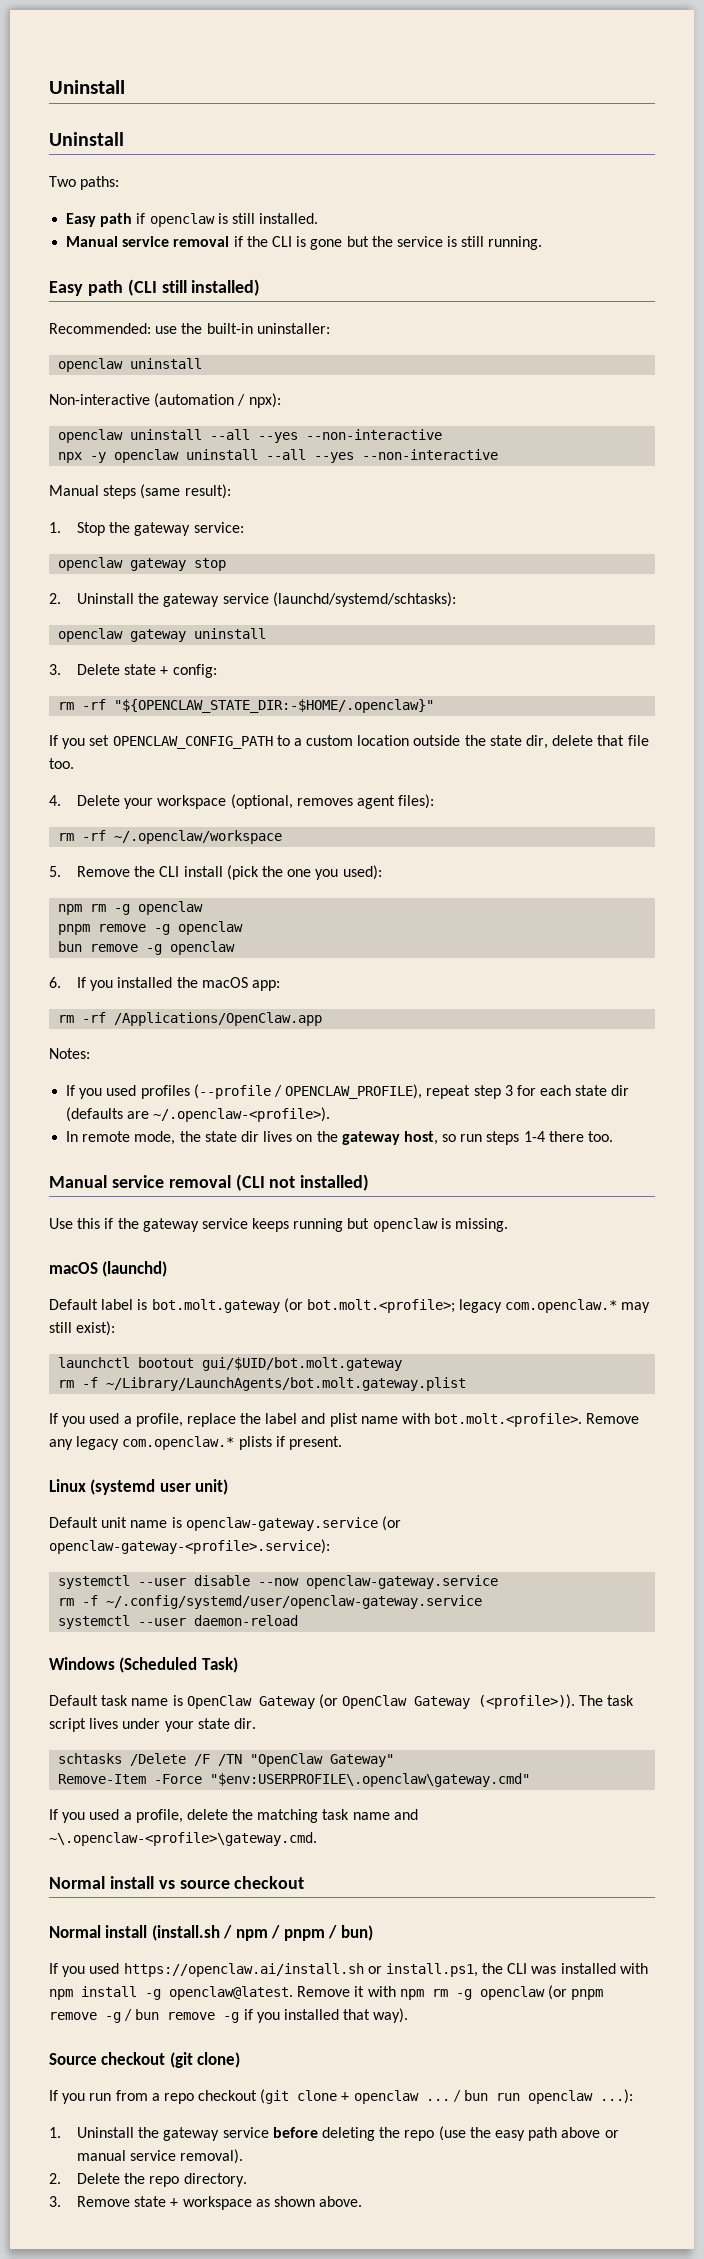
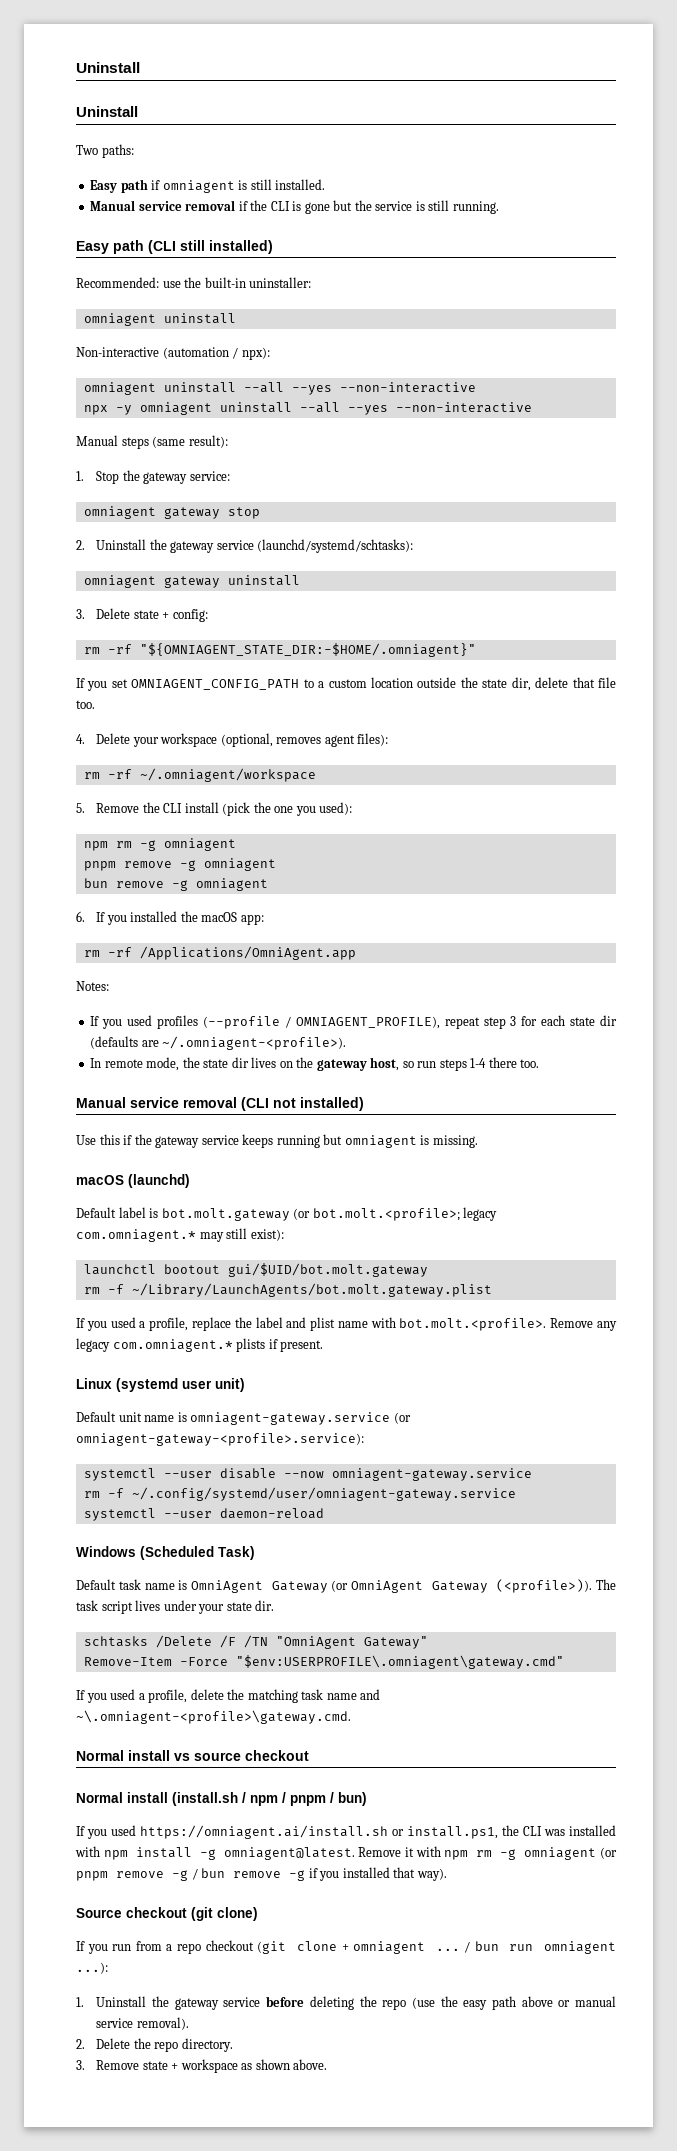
- Easy path if openclaw is still installed.
+ Easy path if omniagent is still installed.
  Recommended: use the built-in uninstaller:
- openclaw uninstall
+ omniagent uninstall
  Non-interactive (automation / npx):
- openclaw uninstall --all --yes --non-interactive
+ omniagent uninstall --all --yes --non-interactive
- npx -y openclaw uninstall --all --yes --non-interactive
+ npx -y omniagent uninstall --all --yes --non-interactive
- openclaw gateway stop
+ omniagent gateway stop
- openclaw gateway uninstall
+ omniagent gateway uninstall
- rm -rf "${OPENCLAW_STATE_DIR:-$HOME/.openclaw}"
+ rm -rf "${OMNIAGENT_STATE_DIR:-$HOME/.omniagent}"
- If you set OPENCLAW_CONFIG_PATH to a custom location outside the state dir, delete that file too.
+ If you set OMNIAGENT_CONFIG_PATH to a custom location outside the state dir, delete that file too.
- rm -rf ~/.openclaw/workspace
+ rm -rf ~/.omniagent/workspace
  5. Remove the CLI install (pick the one you used):
- npm rm -g openclaw
- pnpm remove -g openclaw
- bun remove -g openclaw
+ npm rm -g omniagent
+ pnpm remove -g omniagent
+ bun remove -g omniagent
- rm -rf /Applications/OpenClaw.app
+ rm -rf /Applications/OmniAgent.app
- If you used profiles (--profile / OPENCLAW_PROFILE), repeat step 3 for each state dir (defaults are ~/.openclaw-<profile>).
+ If you used profiles (--profile / OMNIAGENT_PROFILE), repeat step 3 for each state dir (defaults are ~/.omniagent-<profile>).
- Use this if the gateway service keeps running but openclaw is missing.
+ Use this if the gateway service keeps running but omniagent is missing.
- Default label is bot.molt.gateway (or bot.molt.<profile>; legacy com.openclaw.* may still exist):
+ Default label is bot.molt.gateway (or bot.molt.<profile>; legacy com.omniagent.* may still exist):
- If you used a profile, replace the label and plist name with bot.molt.<profile>. Remove any legacy com.openclaw.* plists if present.
+ If you used a profile, replace the label and plist name with bot.molt.<profile>. Remove any legacy com.omniagent.* plists if present.
- Default unit name is openclaw-gateway.service (or openclaw-gateway-<profile>.service):
+ Default unit name is omniagent-gateway.service (or omniagent-gateway-<profile>.service):
- systemctl --user disable --now openclaw-gateway.service
- rm -f ~/.config/systemd/user/openclaw-gateway.service
+ systemctl --user disable --now omniagent-gateway.service
+ rm -f ~/.config/systemd/user/omniagent-gateway.service
- Default task name is OpenClaw Gateway (or OpenClaw Gateway (<profile>)).
+ Default task name is OmniAgent Gateway (or OmniAgent Gateway (<profile>)).
- schtasks /Delete /F /TN "OpenClaw Gateway"
+ schtasks /Delete /F /TN "OmniAgent Gateway"
- Remove-Item -Force "$env:USERPROFILE\.openclaw\gateway.cmd"
+ Remove-Item -Force "$env:USERPROFILE\.omniagent\gateway.cmd"
- If you used a profile, delete the matching task name and ~\.openclaw-<profile>\gateway.cmd.
+ If you used a profile, delete the matching task name and ~\.omniagent-<profile>\gateway.cmd.
- If you used https://openclaw.ai/install.sh or install.ps1, the CLI was installed with npm install -g openclaw@latest.
+ If you used https://omniagent.ai/install.sh or install.ps1, the CLI was installed with npm install -g omniagent@latest.
- Remove it with npm rm -g openclaw (or pnpm remove -g / bun remove -g if you installed that way).
+ Remove it with npm rm -g omniagent (or pnpm remove -g / bun remove -g if you installed that way).
- If you run from a repo checkout (git clone + openclaw ...
+ If you run from a repo checkout (git clone + omniagent ...
- / bun run openclaw ...):
+ / bun run omniagent ...):

